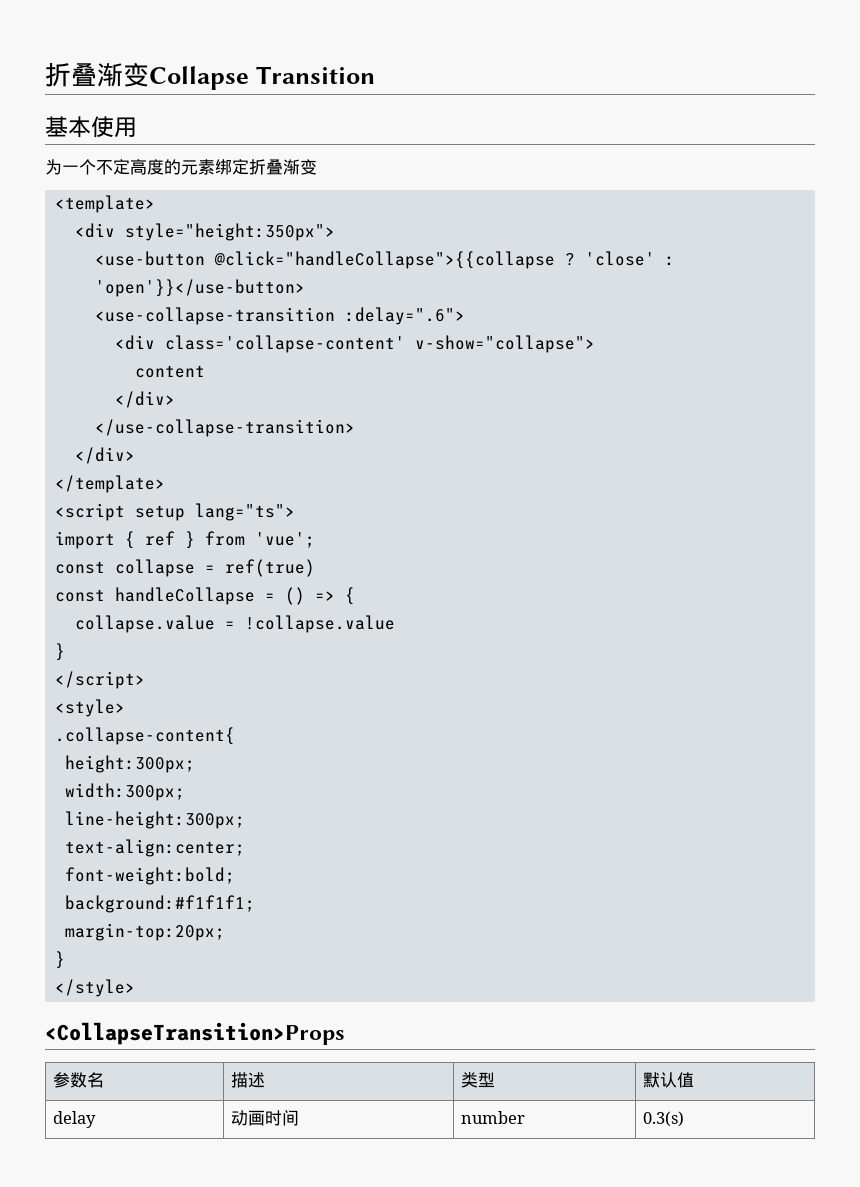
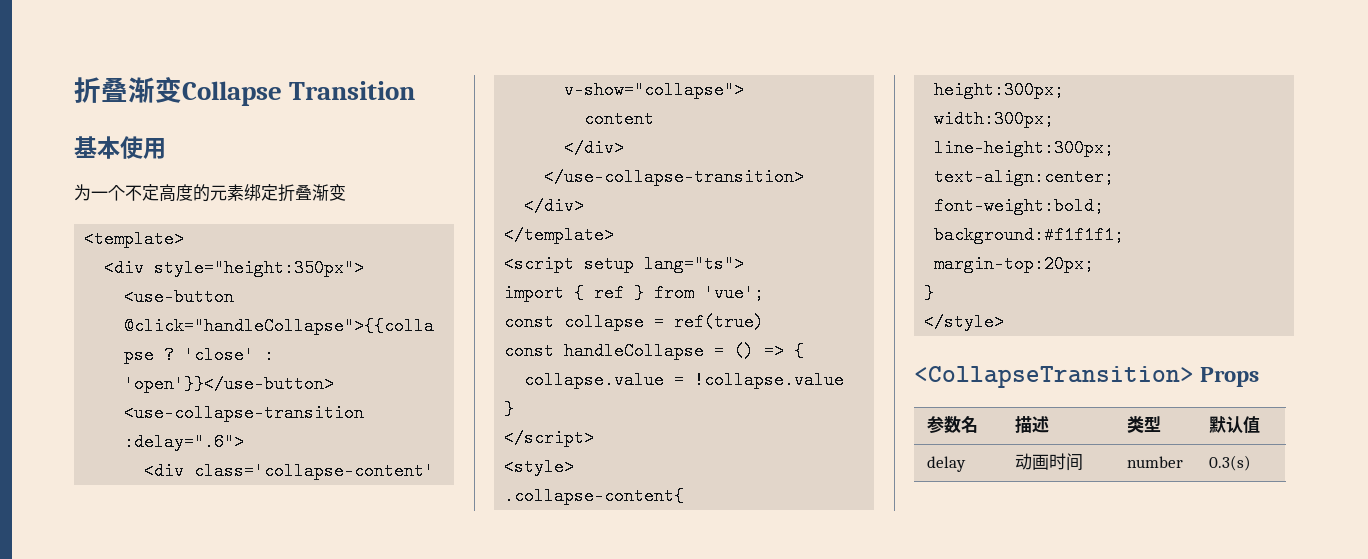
- <CollapseTransition>Props
+ <CollapseTransition> Props

